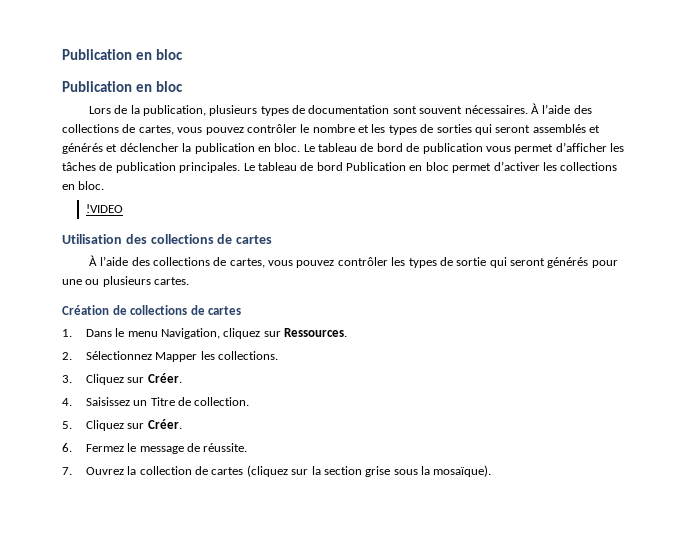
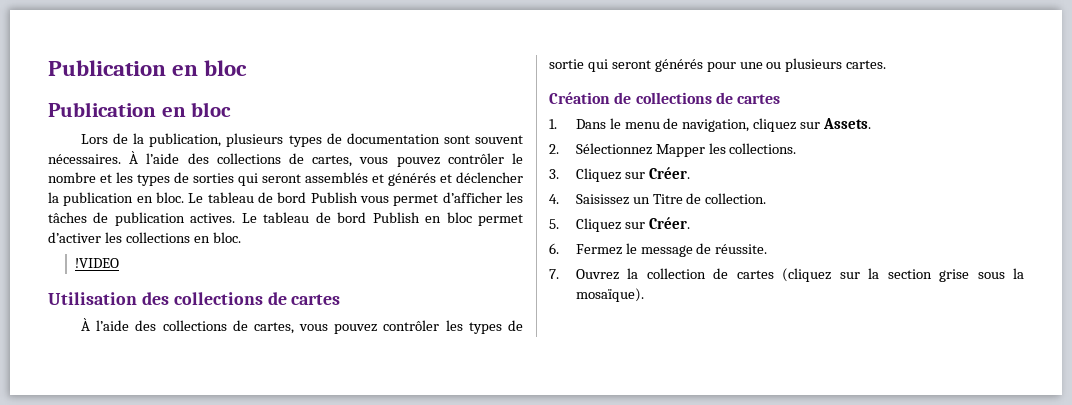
- Le tableau de bord de publication vous permet d’afficher les tâches de publication principales. Le tableau de bord Publication en bloc permet d’activer les collections en bloc.
+ Le tableau de bord Publish vous permet d’afficher les tâches de publication actives. Le tableau de bord Publish en bloc permet d’activer les collections en bloc.
- 1. Dans le menu Navigation, cliquez sur Ressources.
+ 1. Dans le menu de navigation, cliquez sur Assets.

